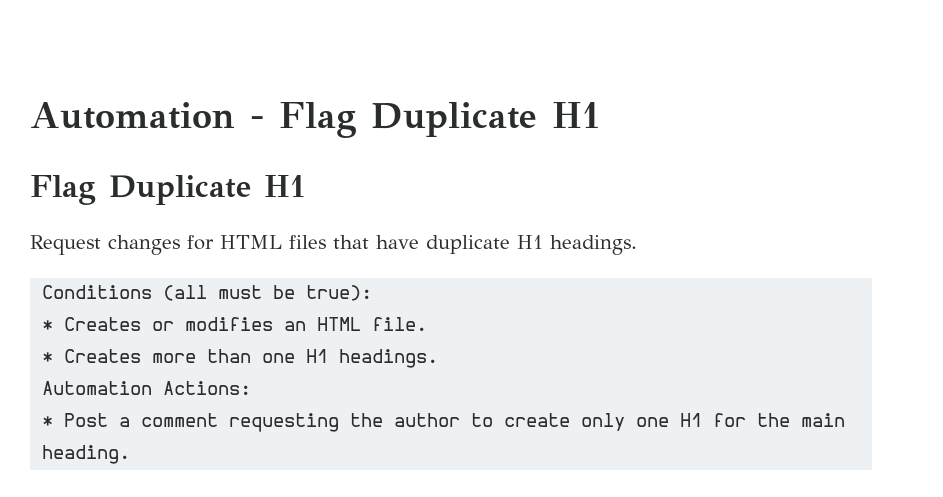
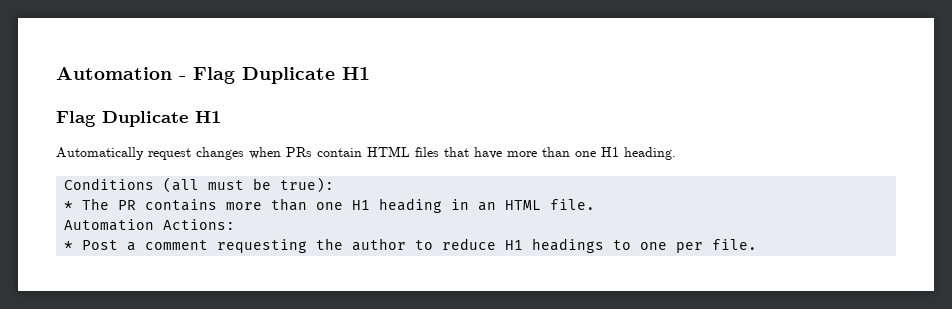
- Request changes for HTML files that have duplicate H1 headings.
+ Automatically request changes when PRs contain HTML files that have more than one H1 heading.
- * Creates or modifies an HTML file.
- * Creates more than one H1 headings.
+ * The PR contains more than one H1 heading in an HTML file.
- * Post a comment requesting the author to create only one H1 for the main heading.
+ * Post a comment requesting the author to reduce H1 headings to one per file.

